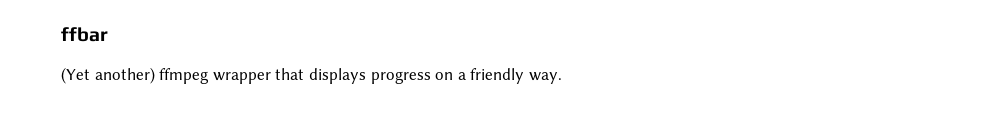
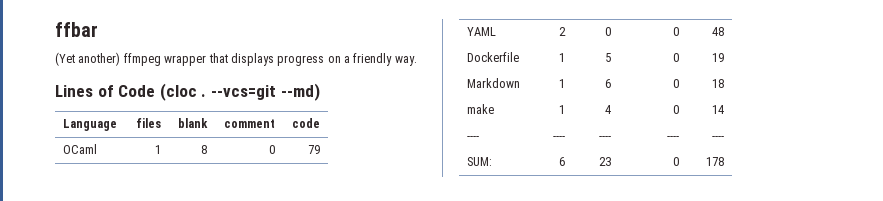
+ Lines of Code (cloc . --vcs=git --md)
+ Language | files | blank | comment | code
+ OCaml | 1 | 8 | 0 | 79
+ YAML | 2 | 0 | 0 | 48
+ Dockerfile | 1 | 5 | 0 | 19
+ Markdown | 1 | 6 | 0 | 18
+ make | 1 | 4 | 0 | 14
+ ---- | ---- | ---- | ---- | ----
+ SUM: | 6 | 23 | 0 | 178

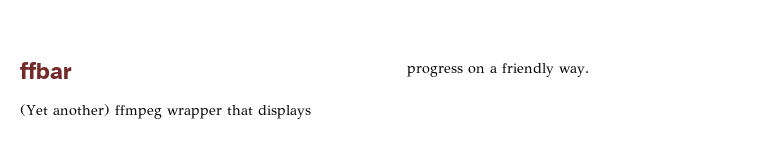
- Lines of Code (cloc . --vcs=git --md)
- Language | files | blank | comment | code
- OCaml | 1 | 8 | 0 | 79
- YAML | 2 | 0 | 0 | 48
- Dockerfile | 1 | 5 | 0 | 19
- Markdown | 1 | 6 | 0 | 18
- make | 1 | 4 | 0 | 14
- ---- | ---- | ---- | ---- | ----
- SUM: | 6 | 23 | 0 | 178

